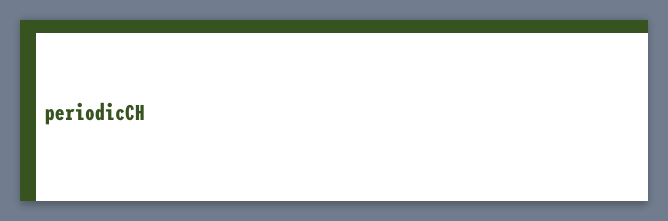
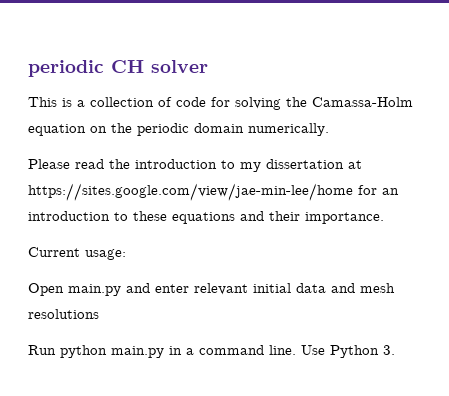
- periodicCH
+ periodic CH solver
+ This is a collection of code for solving the Camassa-Holm equation on the periodic domain numerically.
+ Please read the introduction to my dissertation at https://sites.google.com/view/jae-min-lee/home for an introduction to these equations and their importance.
+ Current usage:
+ Open main.py and enter relevant initial data and mesh resolutions
+ Run python main.py in a command line. Use Python 3.

